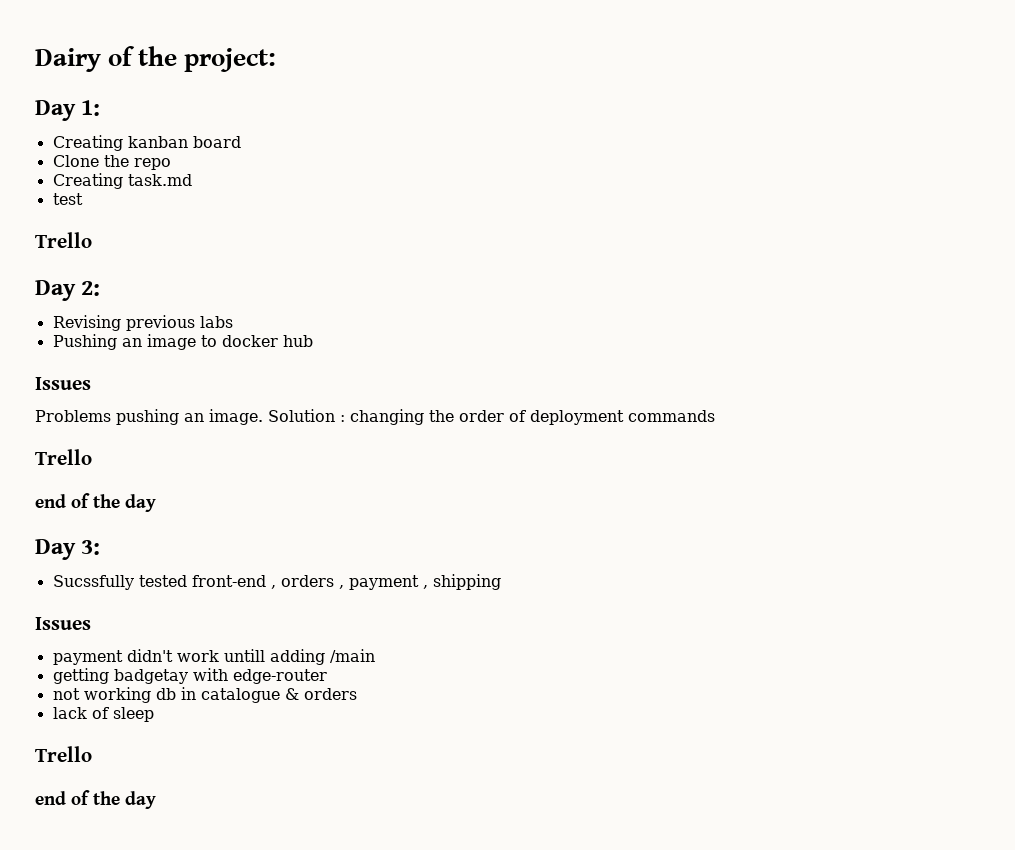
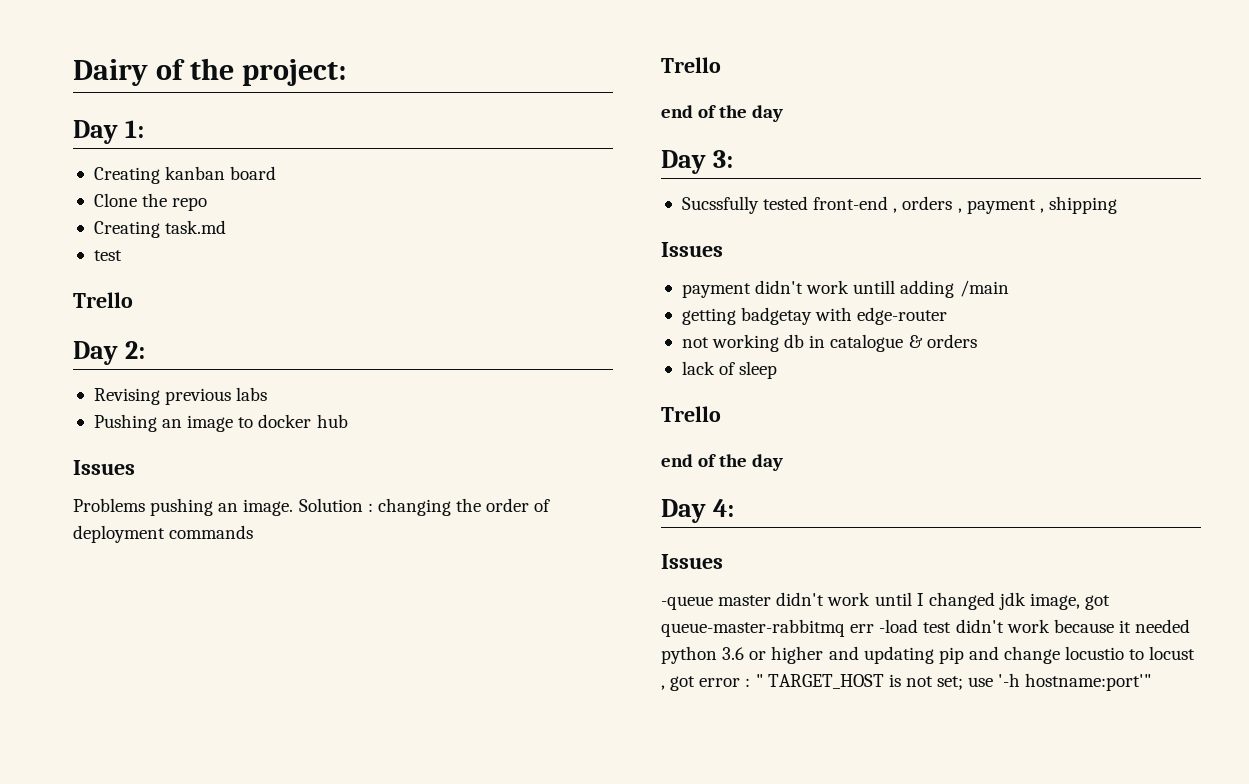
+ Day 4:
+ Issues
+ -queue master didn't work until I changed jdk image, got queue-master-rabbitmq err -load test didn't work because it needed python 3.6 or higher and updating pip and change locustio to locust , got error : " TARGET_HOST is not set; use '-h hostname:port'"

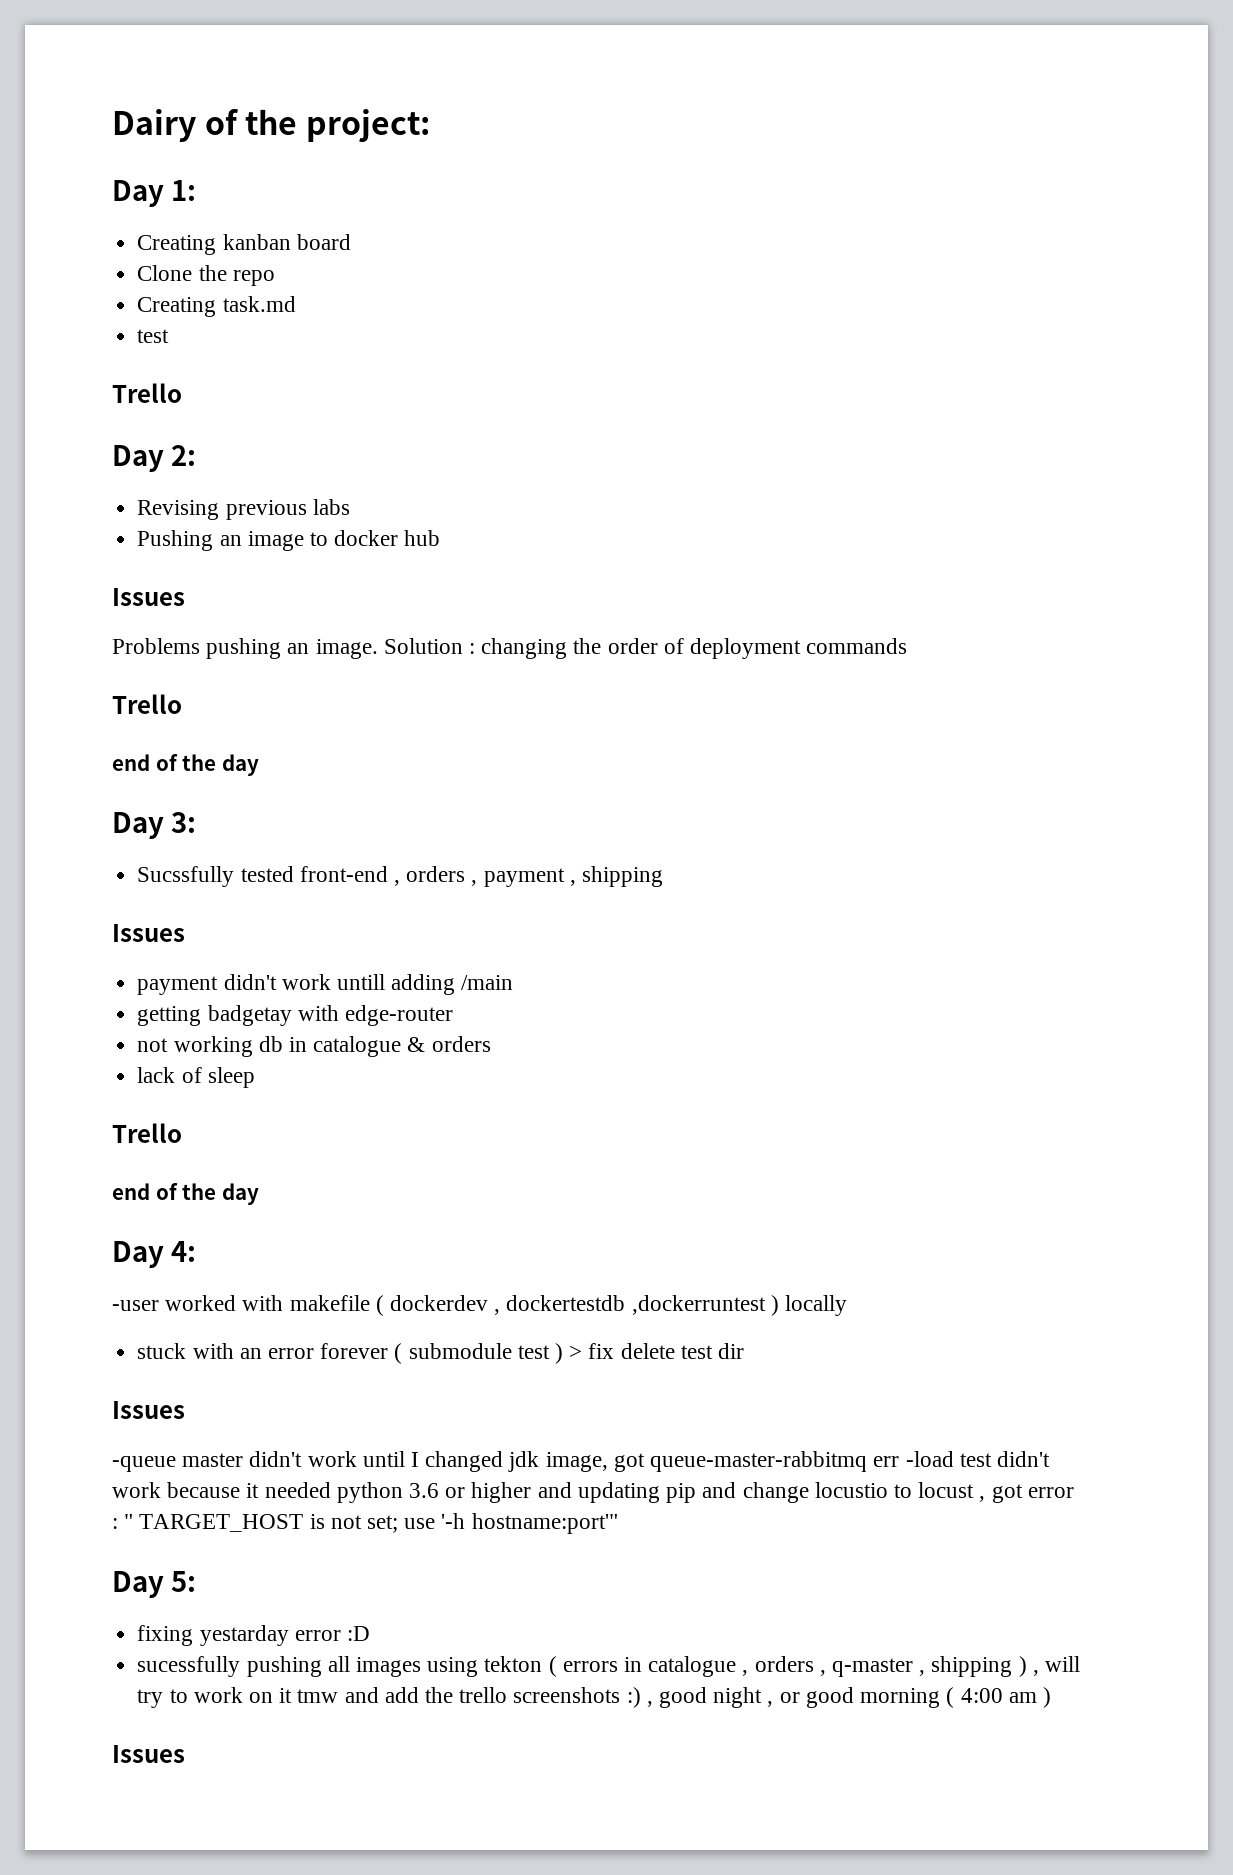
+ -user worked with makefile ( dockerdev , dockertestdb ,dockerruntest ) locally
+ stuck with an error forever ( submodule test ) > fix delete test dir
+ Day 5:
+ fixing yestarday error :D
+ sucessfully pushing all images using tekton ( errors in catalogue , orders , q-master , shipping ) , will try to work on it tmw and add the trello screenshots :) , good night , or good morning ( 4:00 am )
+ Issues

